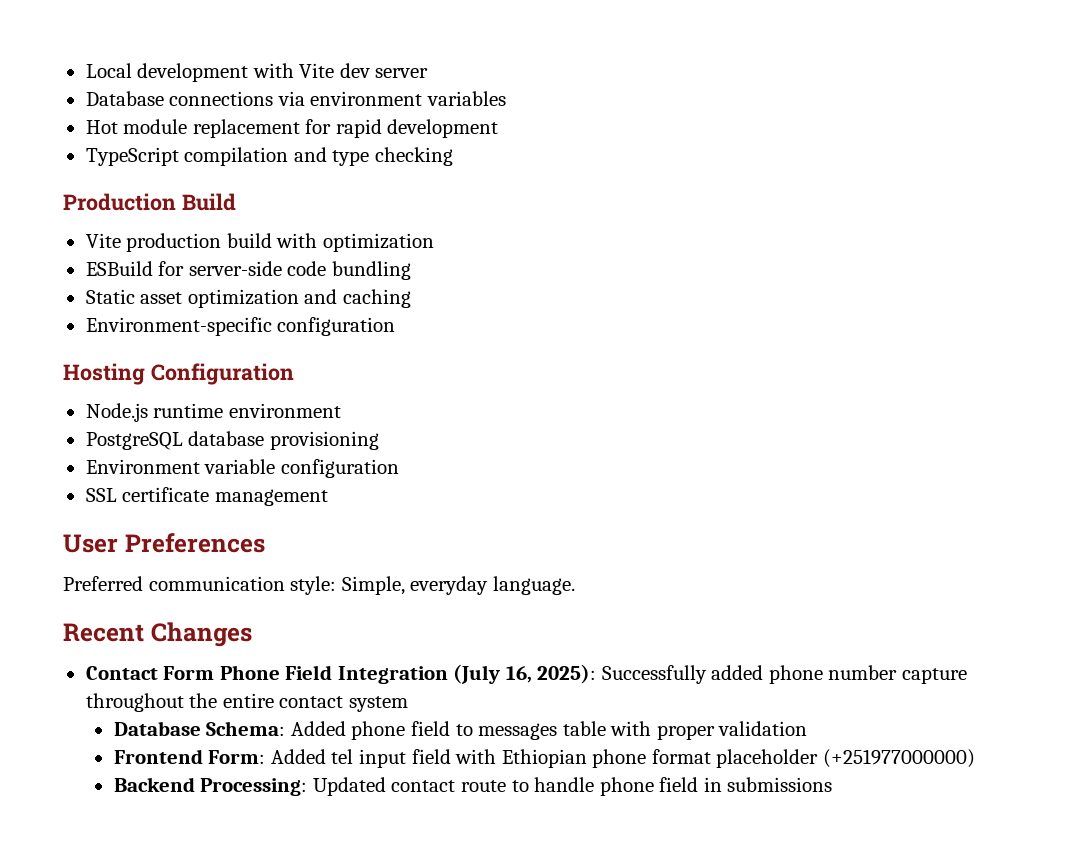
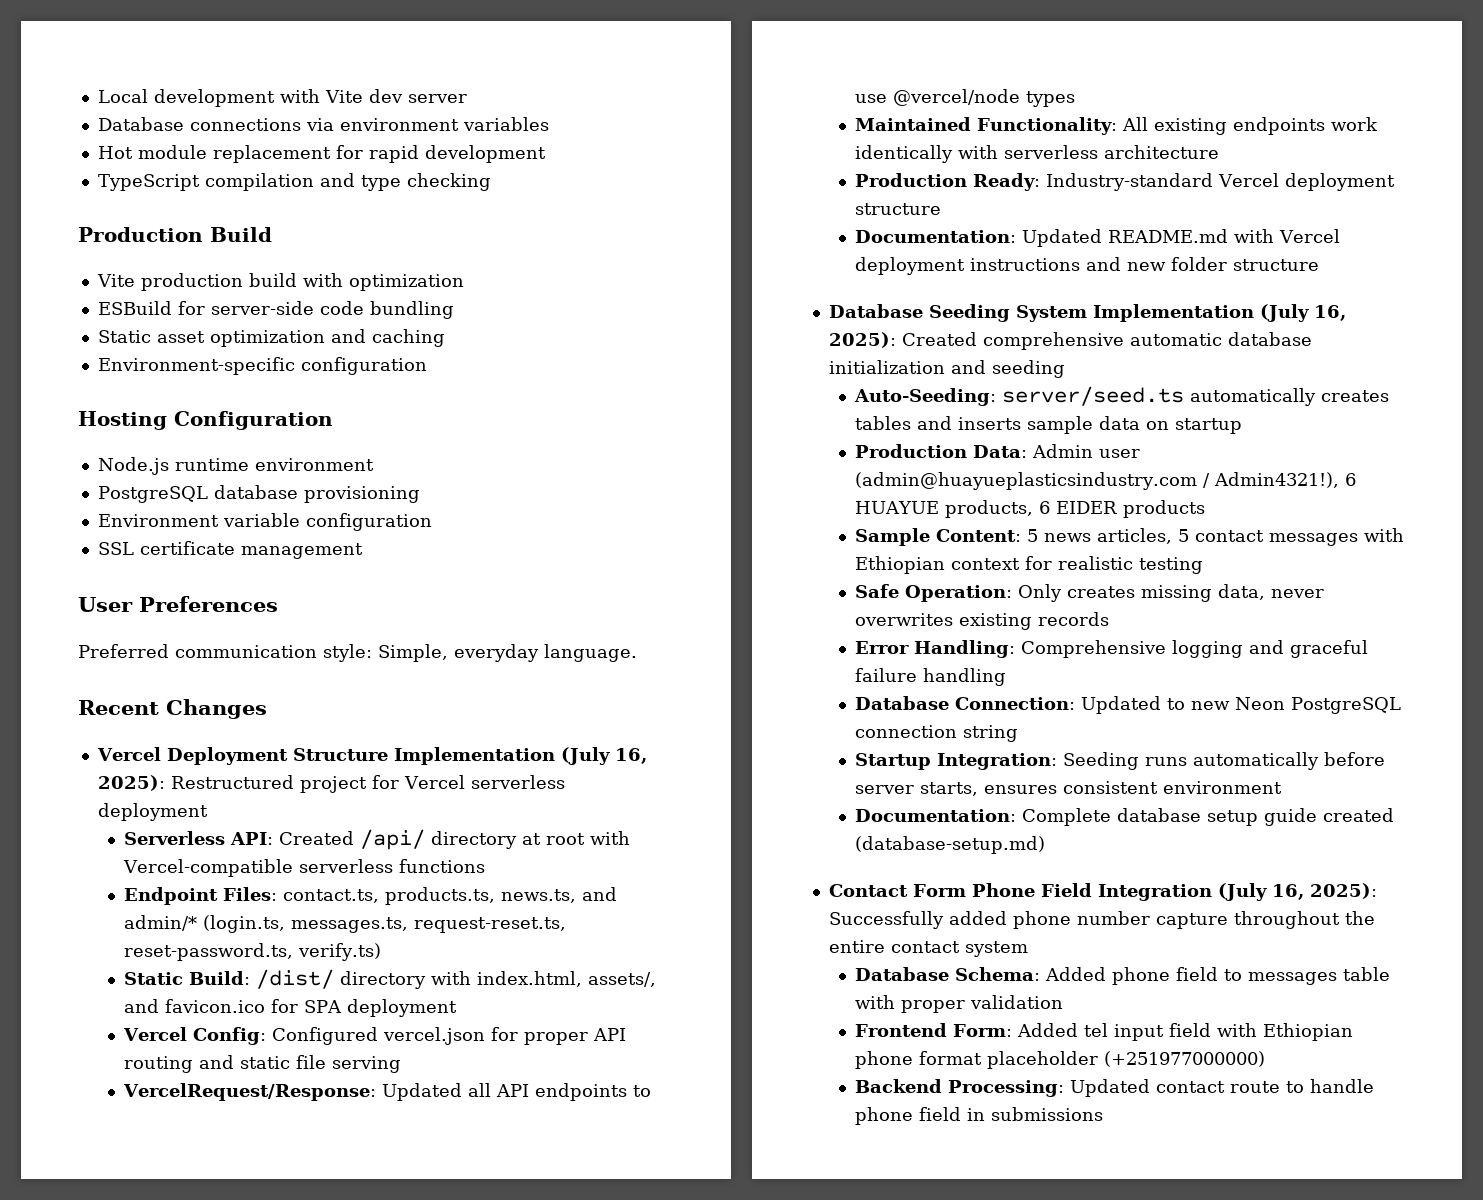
+ Vercel Deployment Structure Implementation (July 16, 2025): Restructured project for Vercel serverless deployment
+ Serverless API: Created /api/ directory at root with Vercel-compatible serverless functions
+ Endpoint Files: contact.ts, products.ts, news.ts, and admin/* (login.ts, messages.ts, request-reset.ts, reset-password.ts, verify.ts)
+ Static Build: /dist/ directory with index.html, assets/, and favicon.ico for SPA deployment
+ Vercel Config: Configured vercel.json for proper API routing and static file serving
+ VercelRequest/Response: Updated all API endpoints to use @vercel/node types
+ Maintained Functionality: All existing endpoints work identically with serverless architecture
+ Production Ready: Industry-standard Vercel deployment structure
+ Documentation: Updated README.md with Vercel deployment instructions and new folder structure
+ Database Seeding System Implementation (July 16, 2025): Created comprehensive automatic database initialization and seeding
+ Auto-Seeding: server/seed.ts automatically creates tables and inserts sample data on startup
+ Production Data: Admin user (admin@huayueplasticsindustry.com / Admin4321!), 6 HUAYUE products, 6 EIDER products
+ Sample Content: 5 news articles, 5 contact messages with Ethiopian context for realistic testing
+ Safe Operation: Only creates missing data, never overwrites existing records
+ Error Handling: Comprehensive logging and graceful failure handling
+ Database Connection: Updated to new Neon PostgreSQL connection string
+ Startup Integration: Seeding runs automatically before server starts, ensures consistent environment
+ Documentation: Complete database setup guide created (database-setup.md)

